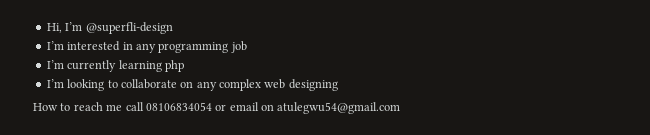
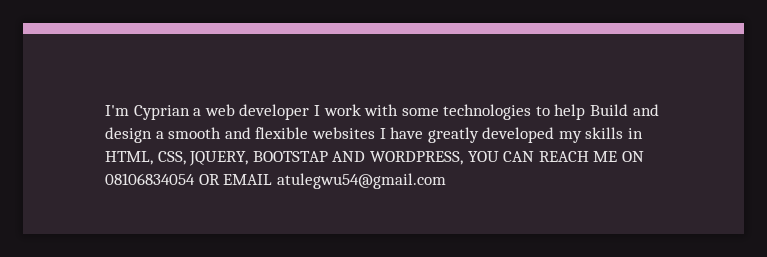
- Hi, I’m @superfli-design
- I’m interested in any programming job
- I’m currently learning php
- I’m looking to collaborate on any complex web designing
- How to reach me call 08106834054 or email on atulegwu54@gmail.com
+ I'm Cyprian a web developer I work with some technologies to help Build and design a smooth and flexible websites I have greatly developed my skills in HTML, CSS, JQUERY, BOOTSTAP AND WORDPRESS, YOU CAN REACH ME ON 08106834054 OR EMAIL atulegwu54@gmail.com

